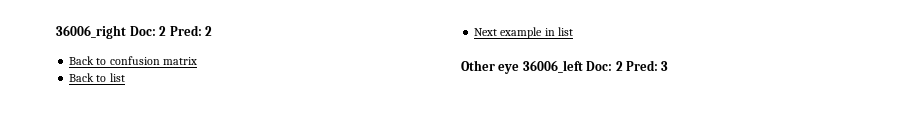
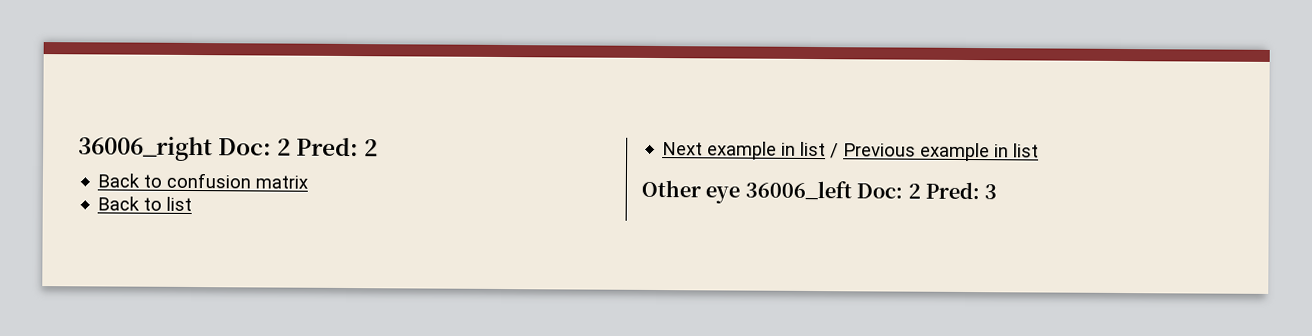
- Next example in list
+ Next example in list / Previous example in list

